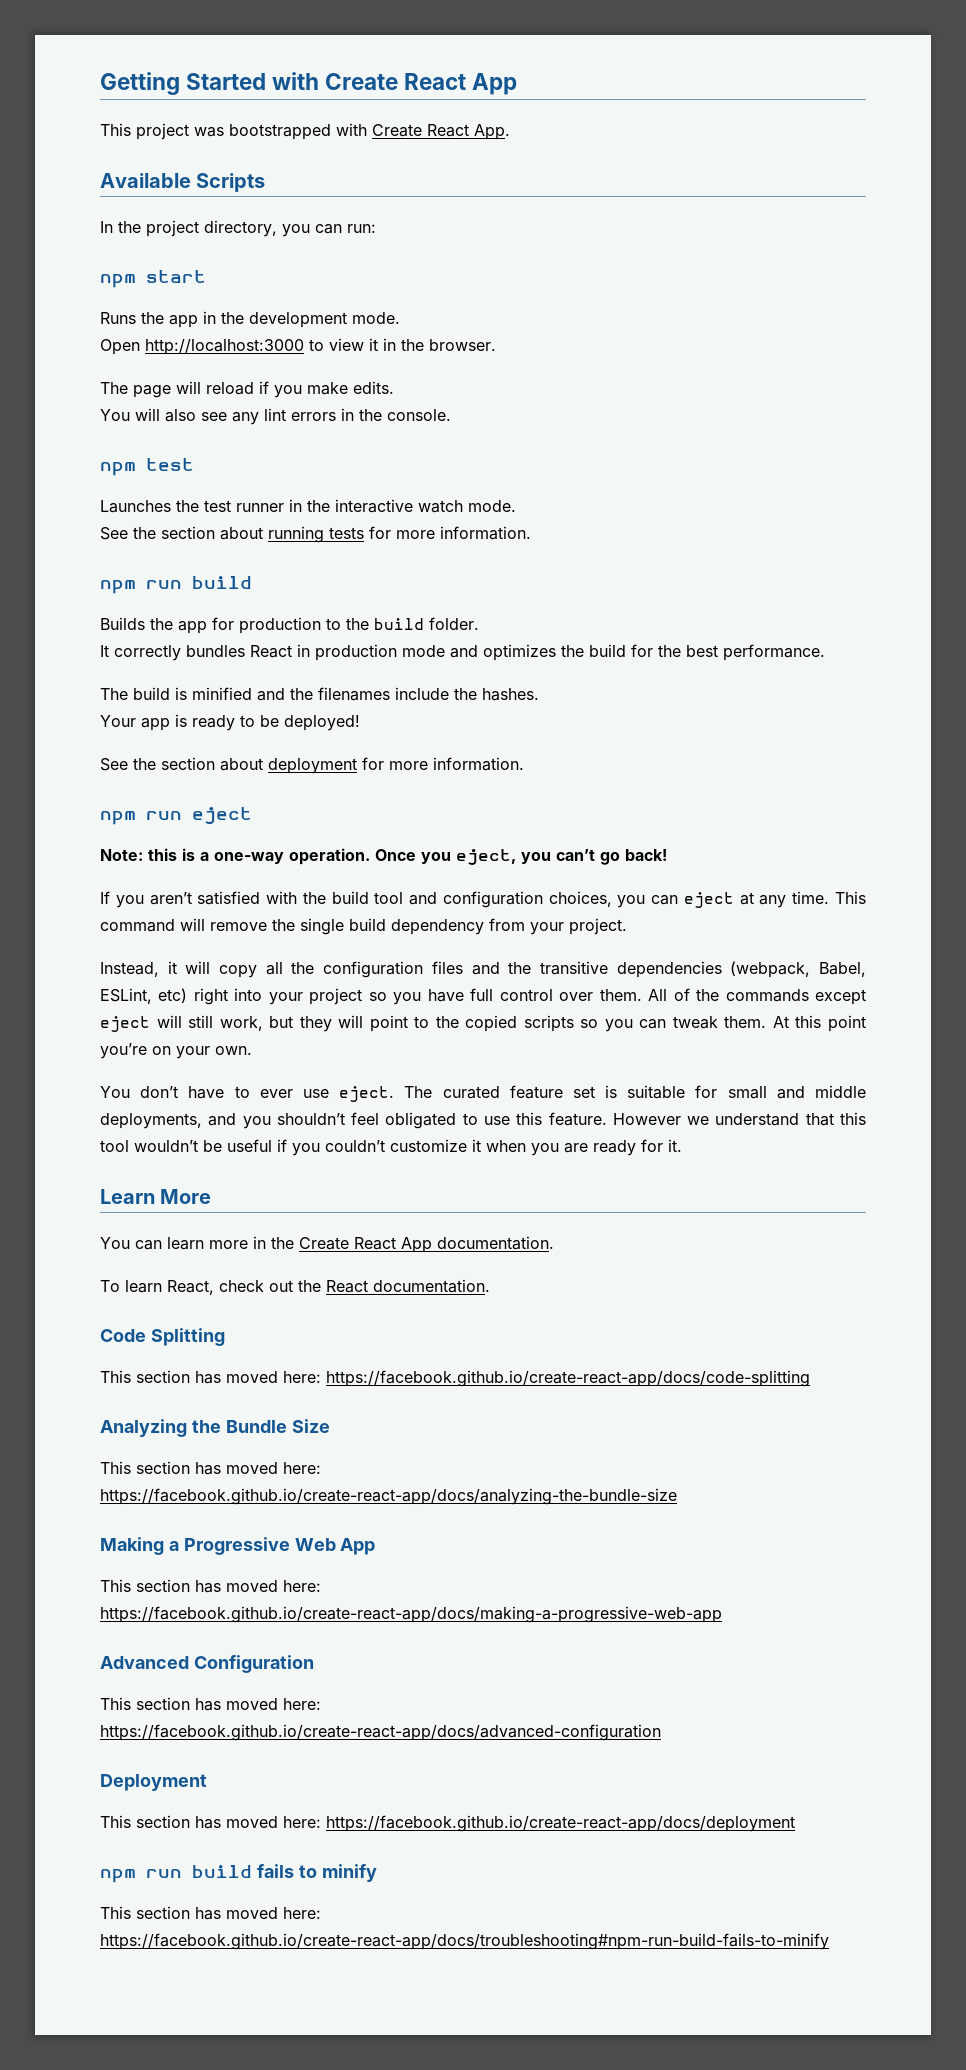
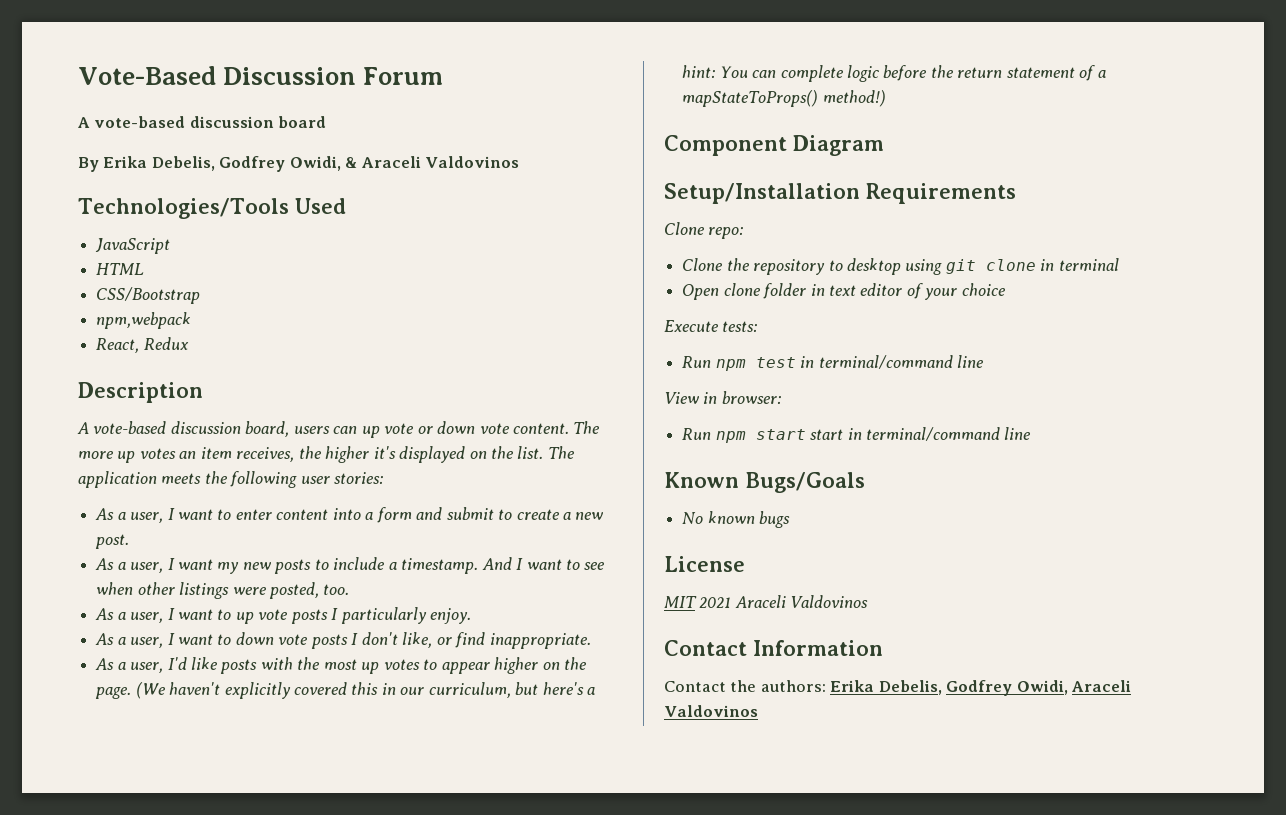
- Getting Started with Create React App
- This project was bootstrapped with Create React App.
- Available Scripts
- In the project directory, you can run:
- npm start
- Runs the app in the development mode.
- Open http://localhost:3000 to view it in the browser.
- The page will reload if you make edits.
- You will also see any lint errors in the console.
- npm test
- Launches the test runner in the interactive watch mode.
- See the section about running tests for more information.
- npm run build
- Builds the app for production to the build folder.
- It correctly bundles React in production mode and optimizes the build for the best performance.
- The build is minified and the filenames include the hashes.
- Your app is ready to be deployed!
- See the section about deployment for more information.
- npm run eject
- Note: this is a one-way operation. Once you eject, you can’t go back!
- If you aren’t satisfied with the build tool and configuration choices, you can eject at any time. This command will remove the single build dependency from your project.
- Instead, it will copy all the configuration files and the transitive dependencies (webpack, Babel, ESLint, etc) right into your project so you have full control over them. All of the commands except eject will still work, but they will point to the copied scripts so you can tweak them. At this point you’re on your own.
- You don’t have to ever use eject. The curated feature set is suitable for small and middle deployments, and you shouldn’t feel obligated to use this feature. However we understand that this tool wouldn’t be useful if you couldn’t customize it when you are ready for it.
- Learn More
- You can learn more in the Create React App documentation.
- To learn React, check out the React documentation.
- Code Splitting
- This section has moved here: https://facebook.github.io/create-react-app/docs/code-splitting
- Analyzing the Bundle Size
- This section has moved here: https://facebook.github.io/create-react-app/docs/analyzing-the-bundle-size
- Making a Progressive Web App
- This section has moved here: https://facebook.github.io/create-react-app/docs/making-a-progressive-web-app
- Advanced Configuration
- This section has moved here: https://facebook.github.io/create-react-app/docs/advanced-configuration
- Deployment
- This section has moved here: https://facebook.github.io/create-react-app/docs/deployment
- npm run build fails to minify
- This section has moved here: https://facebook.github.io/create-react-app/docs/troubleshooting#npm-run-build-fails-to-minify
+ Vote-Based Discussion Forum
+ A vote-based discussion board
+ By Erika Debelis, Godfrey Owidi, & Araceli Valdovinos
+ Technologies/Tools Used
+ JavaScript
+ HTML
+ CSS/Bootstrap
+ npm,webpack
+ React, Redux
+ Description
+ A vote-based discussion board, users can up vote or down vote content. The more up votes an item receives, the higher it's displayed on the list. The application meets the following user stories:
+ As a user, I want to enter content into a form and submit to create a new post.
+ As a user, I want my new posts to include a timestamp. And I want to see when other listings were posted, too.
+ As a user, I want to up vote posts I particularly enjoy.
+ As a user, I want to down vote posts I don't like, or find inappropriate.
+ As a user, I'd like posts with the most up votes to appear higher on the page. (We haven't explicitly covered this in our curriculum, but here's a hint: You can complete logic before the return statement of a mapStateToProps() method!)
+ Component Diagram
+ Setup/Installation Requirements
+ Clone repo:
+ Clone the repository to desktop using git clone in terminal
+ Open clone folder in text editor of your choice
+ Execute tests:
+ Run npm test in terminal/command line
+ View in browser:
+ Run npm start start in terminal/command line
+ Known Bugs/Goals
+ No known bugs
+ License
+ MIT 2021 Araceli Valdovinos
+ Contact Information
+ Contact the authors: Erika Debelis, Godfrey Owidi, Araceli Valdovinos

